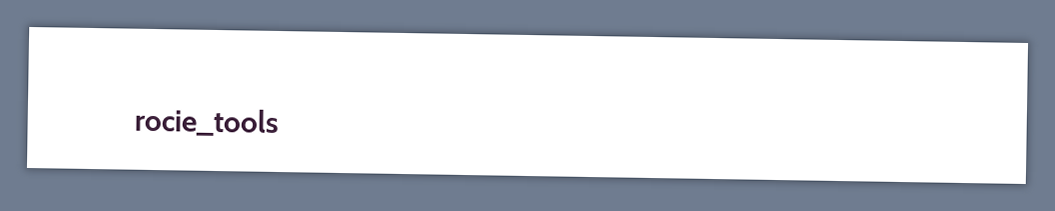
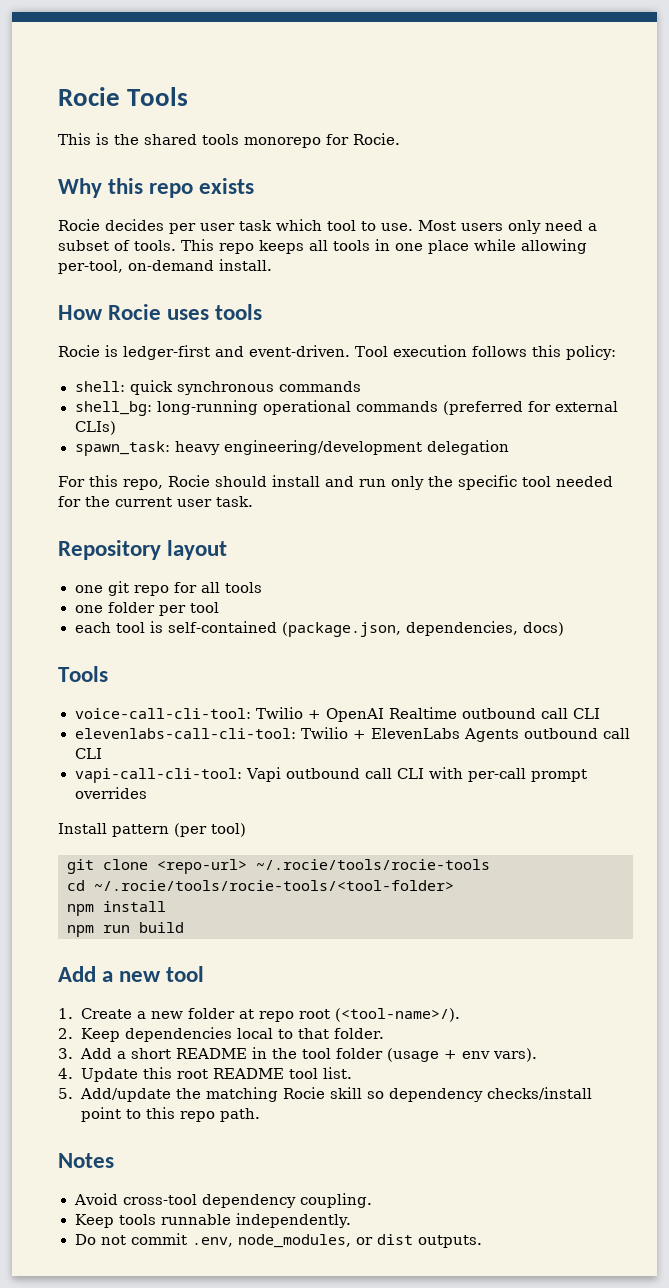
- rocie_tools
+ Rocie Tools
+ This is the shared tools monorepo for Rocie.
+ Why this repo exists
+ Rocie decides per user task which tool to use. Most users only need a subset of tools. This repo keeps all tools in one place while allowing per-tool, on-demand install.
+ How Rocie uses tools
+ Rocie is ledger-first and event-driven. Tool execution follows this policy:
+ shell: quick synchronous commands
+ shell_bg: long-running operational commands (preferred for external CLIs)
+ spawn_task: heavy engineering/development delegation
+ For this repo, Rocie should install and run only the specific tool needed for the current user task.
+ Repository layout
+ one git repo for all tools
+ one folder per tool
+ each tool is self-contained (package.json, dependencies, docs)
+ Tools
+ voice-call-cli-tool: Twilio + OpenAI Realtime outbound call CLI
+ elevenlabs-call-cli-tool: Twilio + ElevenLabs Agents outbound call CLI
+ vapi-call-cli-tool: Vapi outbound call CLI with per-call prompt overrides
+ Install pattern (per tool)
+ git clone <repo-url> ~/.rocie/tools/rocie-tools
+ cd ~/.rocie/tools/rocie-tools/<tool-folder>
+ npm install
+ npm run build
+ Add a new tool
+ 1. Create a new folder at repo root (<tool-name>/).
+ 2. Keep dependencies local to that folder.
+ 3. Add a short README in the tool folder (usage + env vars).
+ 4. Update this root README tool list.
+ 5. Add/update the matching Rocie skill so dependency checks/install point to this repo path.
+ Notes
+ Avoid cross-tool dependency coupling.
+ Keep tools runnable independently.
+ Do not commit .env, node_modules, or dist outputs.

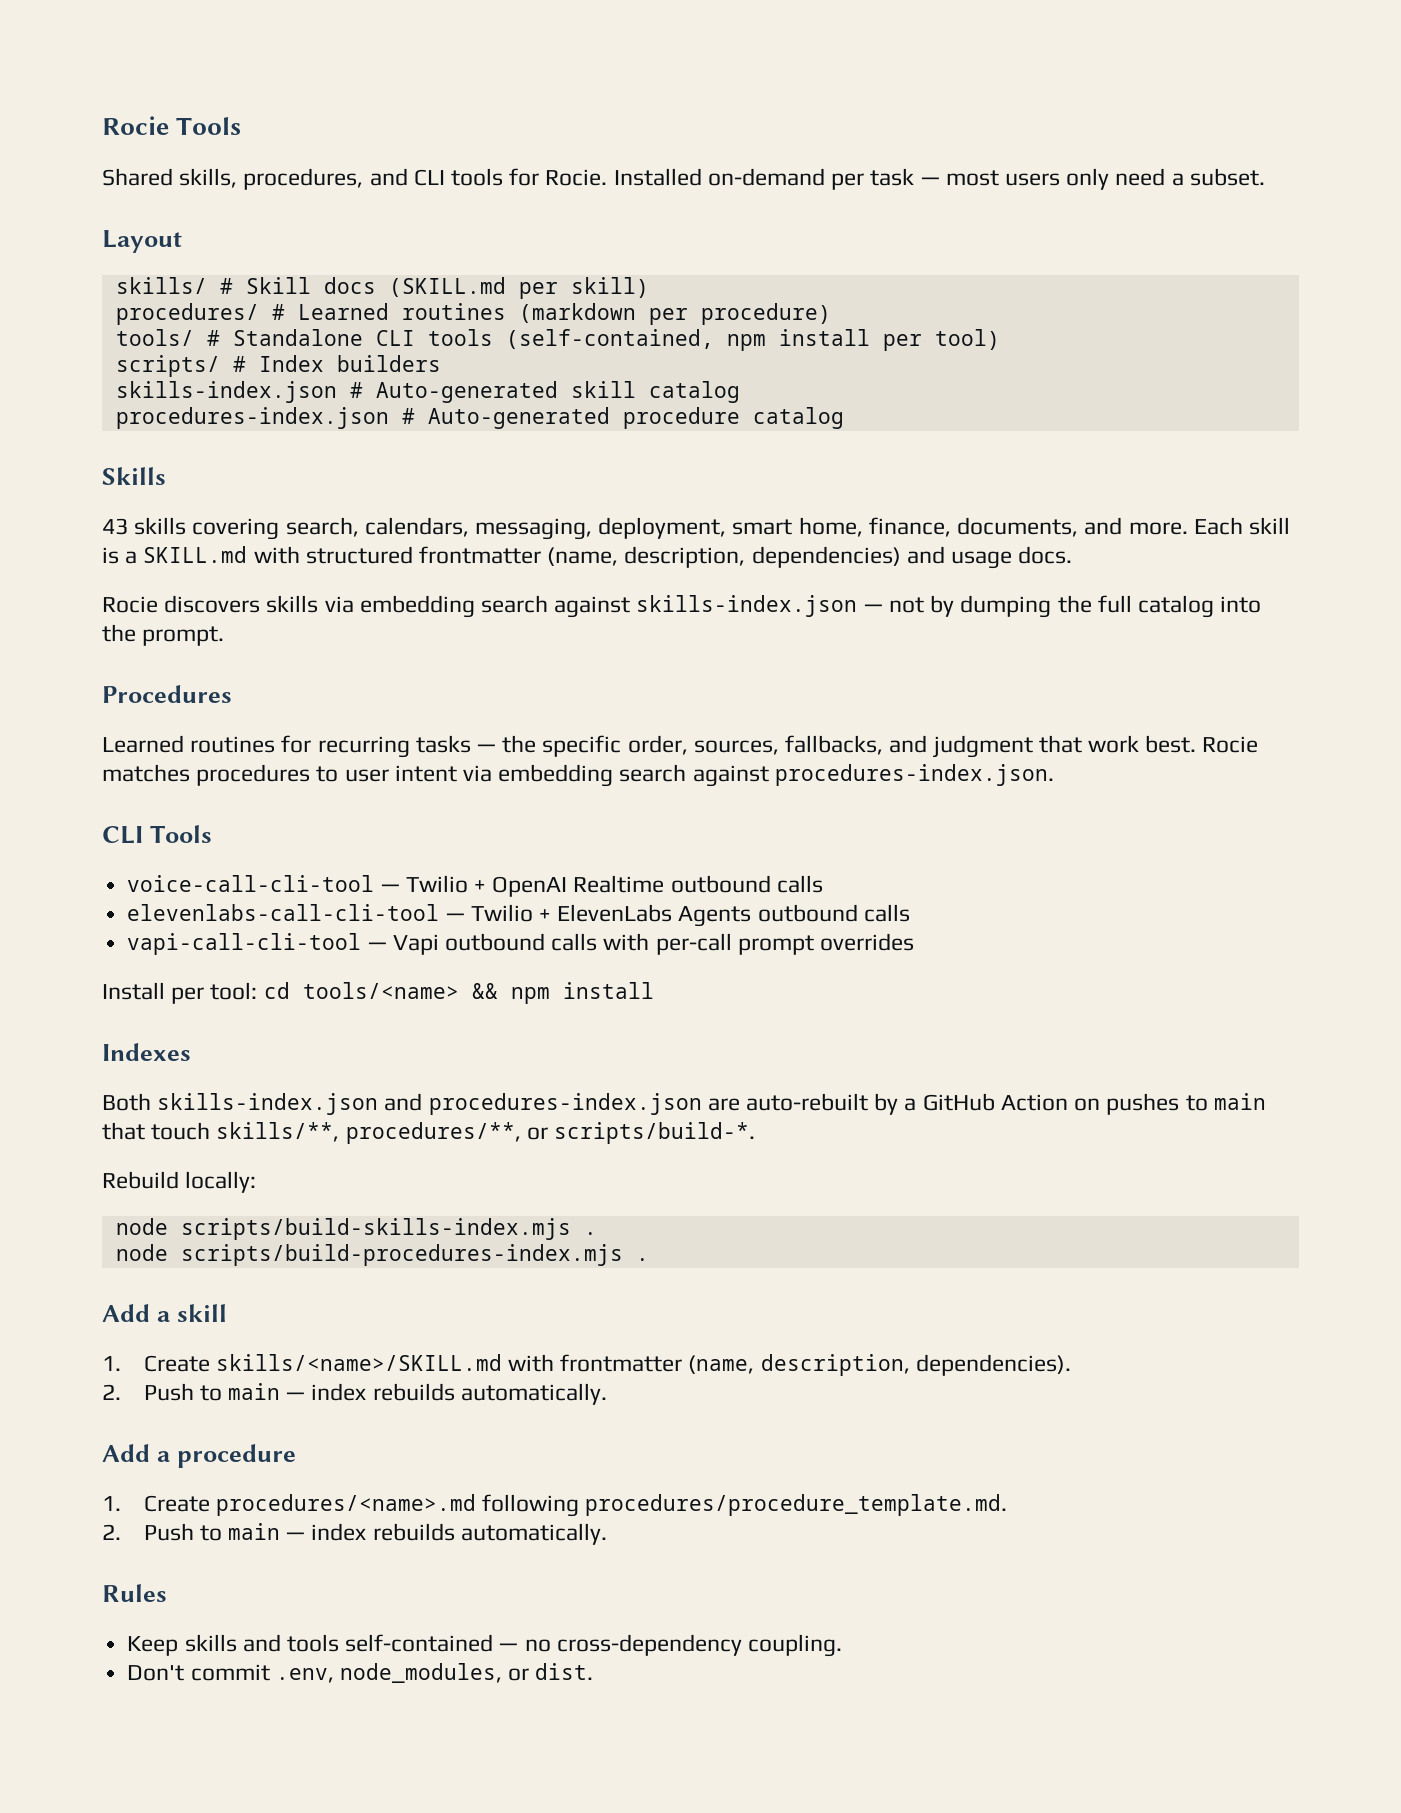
- This is the shared tools monorepo for Rocie.
- Why this repo exists
- Rocie decides per user task which tool to use. Most users only need a subset of tools. This repo keeps all tools in one place while allowing per-tool, on-demand install.
- How Rocie uses tools
- Rocie is ledger-first and event-driven. Tool execution follows this policy:
- shell: quick synchronous commands
- shell_bg: long-running operational commands (preferred for external CLIs)
- spawn_task: heavy engineering/development delegation
- For this repo, Rocie should install and run only the specific tool needed for the current user task.
- Repository layout
- one git repo for all tools
- one folder per tool
- each tool is self-contained (package.json, dependencies, docs)
- Tools
- voice-call-cli-tool: Twilio + OpenAI Realtime outbound call CLI
- elevenlabs-call-cli-tool: Twilio + ElevenLabs Agents outbound call CLI
- vapi-call-cli-tool: Vapi outbound call CLI with per-call prompt overrides
+ Shared skills, procedures, and CLI tools for Rocie. Installed on-demand per task — most users only need a subset.
+ Layout
+ skills/ # Skill docs (SKILL.md per skill)
+ procedures/ # Learned routines (markdown per procedure)
+ tools/ # Standalone CLI tools (self-contained, npm install per tool)
+ scripts/ # Index builders
+ skills-index.json # Auto-generated skill catalog
+ procedures-index.json # Auto-generated procedure catalog
+ Skills
+ 43 skills covering search, calendars, messaging, deployment, smart home, finance, documents, and more. Each skill is a SKILL.md with structured frontmatter (name, description, dependencies) and usage docs.
+ Rocie discovers skills via embedding search against skills-index.json — not by dumping the full catalog into the prompt.
+ Procedures
+ Learned routines for recurring tasks — the specific order, sources, fallbacks, and judgment that work best. Rocie matches procedures to user intent via embedding search against procedures-index.json.
+ CLI Tools
+ voice-call-cli-tool — Twilio + OpenAI Realtime outbound calls
+ elevenlabs-call-cli-tool — Twilio + ElevenLabs Agents outbound calls
+ vapi-call-cli-tool — Vapi outbound calls with per-call prompt overrides
- Install pattern (per tool)
- git clone <repo-url> ~/.rocie/tools/rocie-tools
- cd ~/.rocie/tools/rocie-tools/<tool-folder>
- npm install
- npm run build
- Add a new tool
- 1. Create a new folder at repo root (<tool-name>/).
- 2. Keep dependencies local to that folder.
- 3. Add a short README in the tool folder (usage + env vars).
- 4. Update this root README tool list.
- 5. Add/update the matching Rocie skill so dependency checks/install point to this repo path.
- Notes
- Avoid cross-tool dependency coupling.
- Keep tools runnable independently.
- Do not commit .env, node_modules, or dist outputs.
+ Install per tool: cd tools/<name> && npm install
+ Indexes
+ Both skills-index.json and procedures-index.json are auto-rebuilt by a GitHub Action on pushes to main that touch skills/**, procedures/**, or scripts/build-*.
+ Rebuild locally:
+ node scripts/build-skills-index.mjs .
+ node scripts/build-procedures-index.mjs .
+ Add a skill
+ 1. Create skills/<name>/SKILL.md with frontmatter (name, description, dependencies).
+ 2. Push to main — index rebuilds automatically.
+ Add a procedure
+ 1. Create procedures/<name>.md following procedures/procedure_template.md.
+ 2. Push to main — index rebuilds automatically.
+ Rules
+ Keep skills and tools self-contained — no cross-dependency coupling.
+ Don't commit .env, node_modules, or dist.

